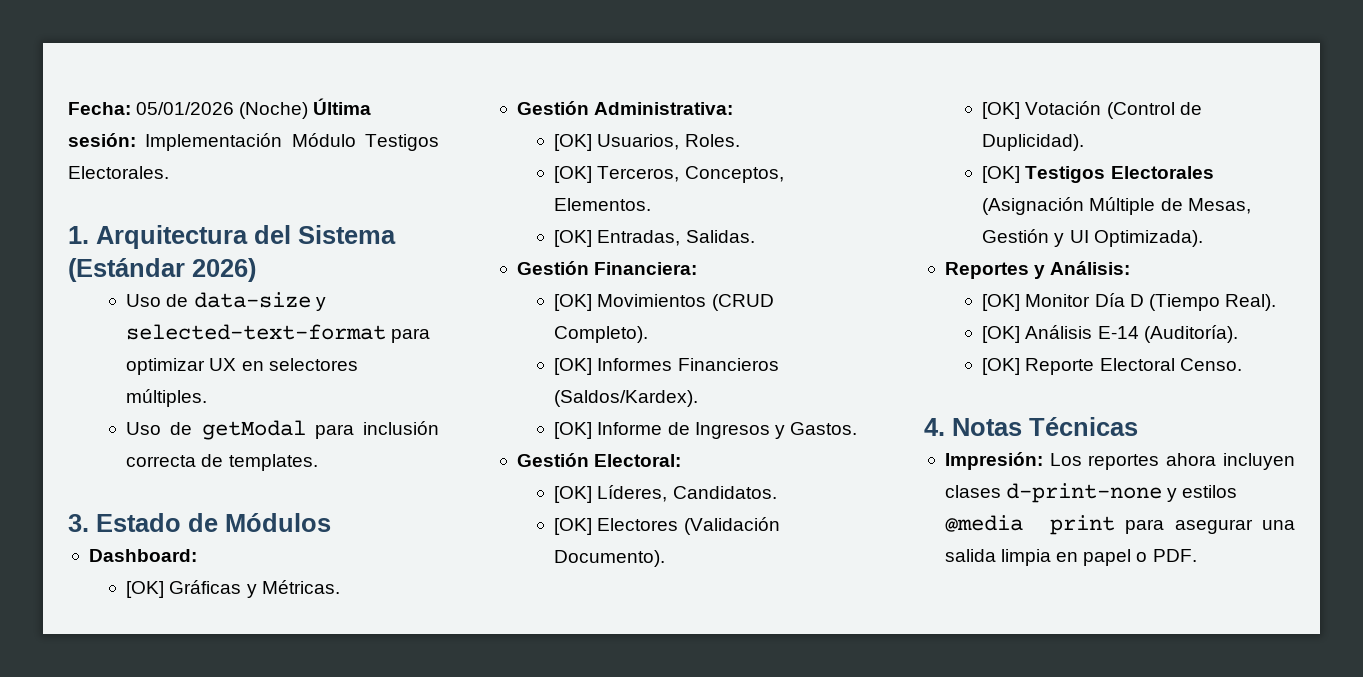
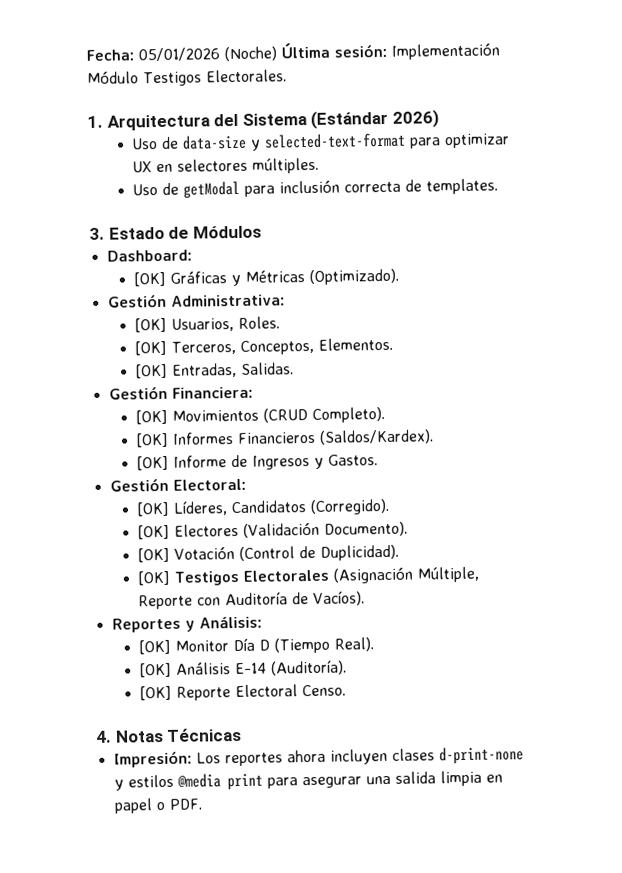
- [OK] Gráficas y Métricas.
+ [OK] Gráficas y Métricas (Optimizado).
- [OK] Líderes, Candidatos.
+ [OK] Líderes, Candidatos (Corregido).
- [OK] Testigos Electorales (Asignación Múltiple de Mesas, Gestión y UI Optimizada).
+ [OK] Testigos Electorales (Asignación Múltiple, Reporte con Auditoría de Vacíos).

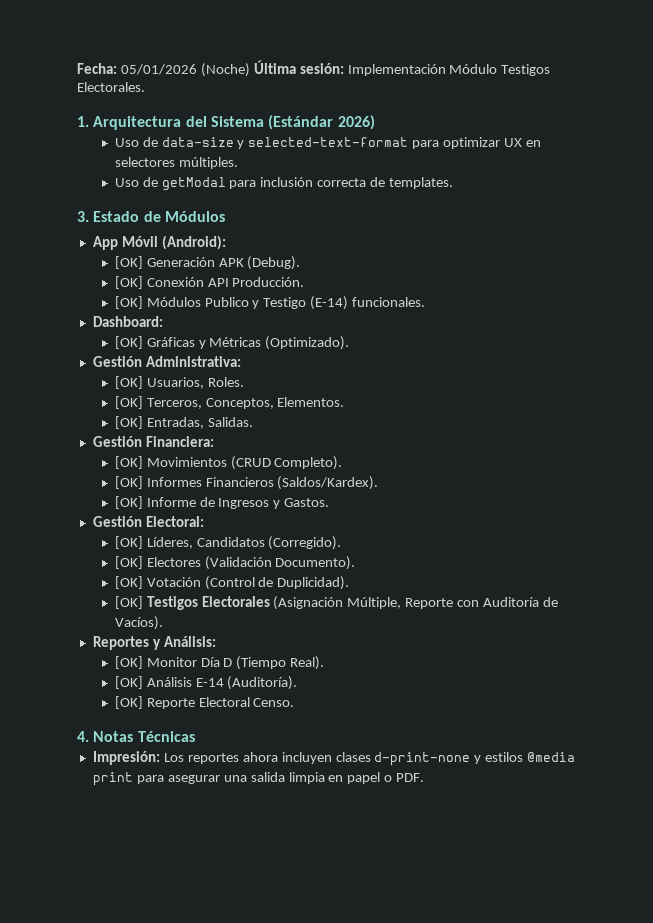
+ App Móvil (Android):
+ [OK] Generación APK (Debug).
+ [OK] Conexión API Producción.
+ [OK] Módulos Publico y Testigo (E-14) funcionales.

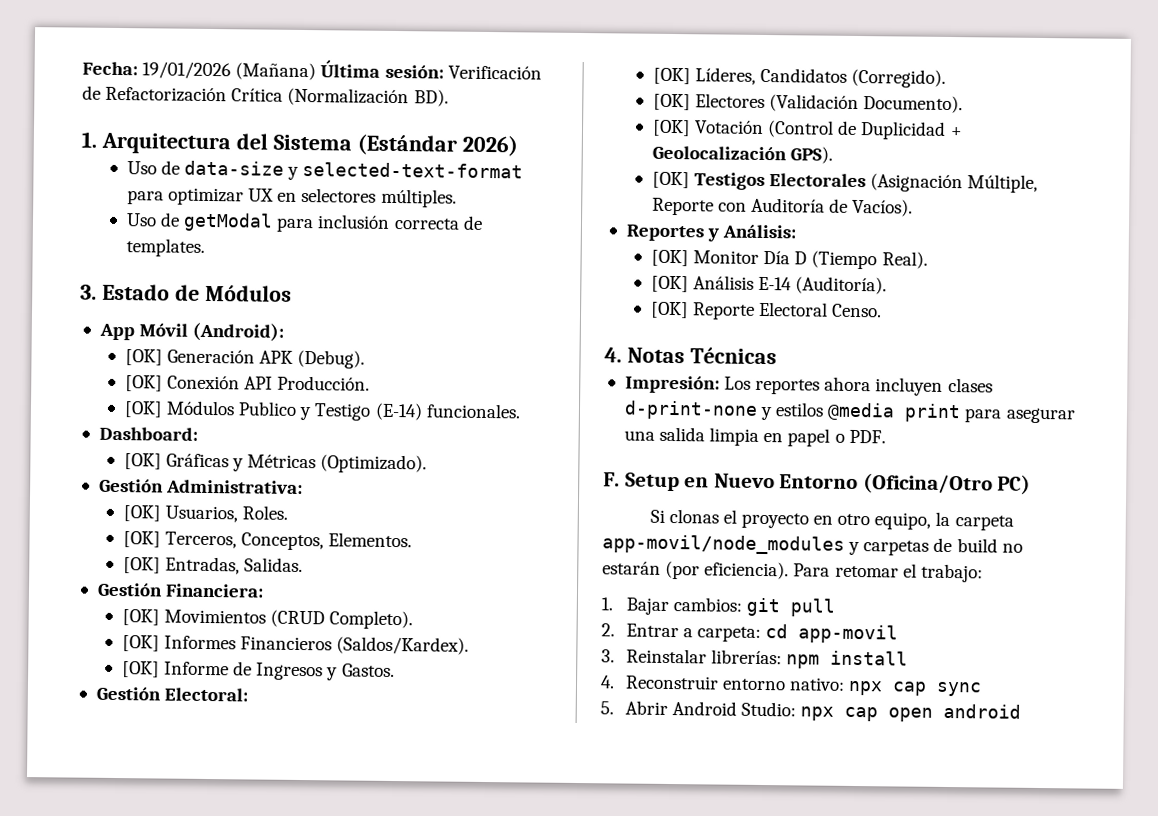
- Fecha: 05/01/2026 (Noche) Última sesión: Implementación Módulo Testigos Electorales.
+ Fecha: 19/01/2026 (Mañana) Última sesión: Verificación de Refactorización Crítica (Normalización BD).
- [OK] Votación (Control de Duplicidad).
+ [OK] Votación (Control de Duplicidad + Geolocalización GPS).
+ F. Setup en Nuevo Entorno (Oficina/Otro PC)
+ Si clonas el proyecto en otro equipo, la carpeta app-movil/node_modules y carpetas de build no estarán (por eficiencia). Para retomar el trabajo:
+ 1. Bajar cambios: git pull
+ 2. Entrar a carpeta: cd app-movil
+ 3. Reinstalar librerías: npm install
+ 4. Reconstruir entorno nativo: npx cap sync
+ 5. Abrir Android Studio: npx cap open android

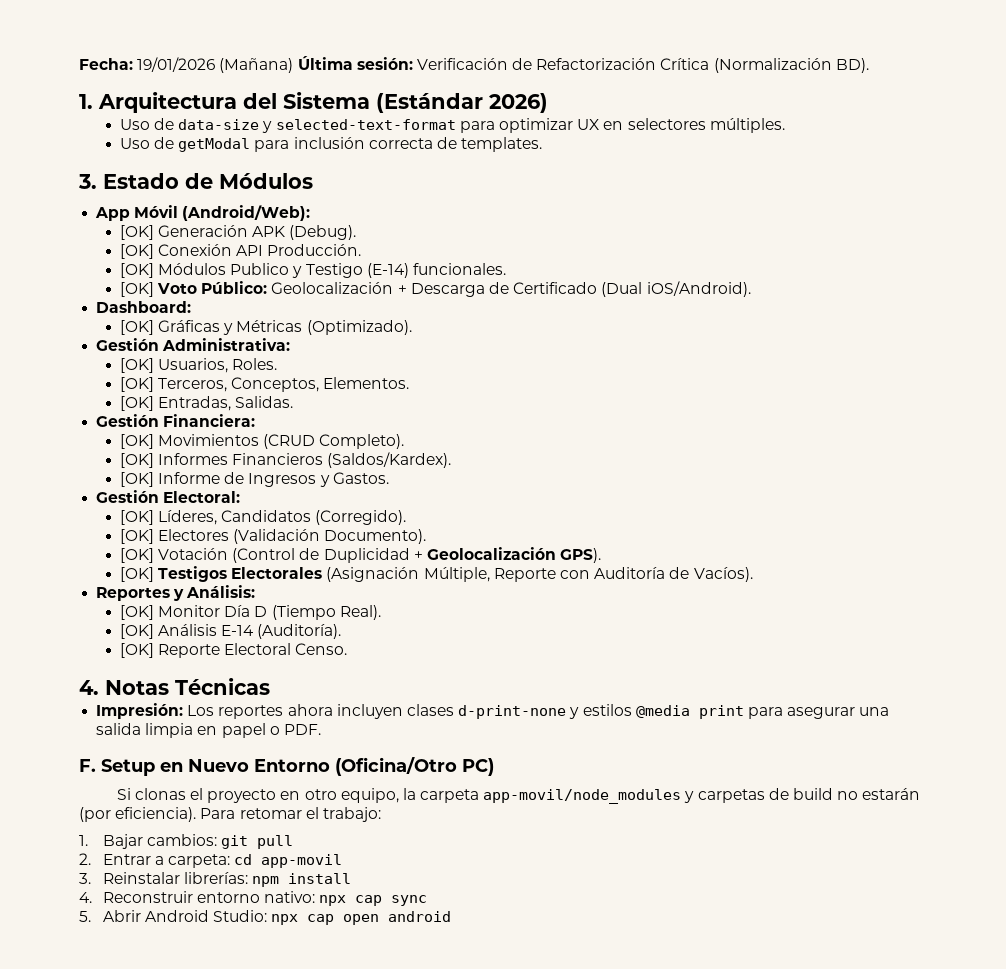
- App Móvil (Android):
+ App Móvil (Android/Web):
+ [OK] Voto Público: Geolocalización + Descarga de Certificado (Dual iOS/Android).

